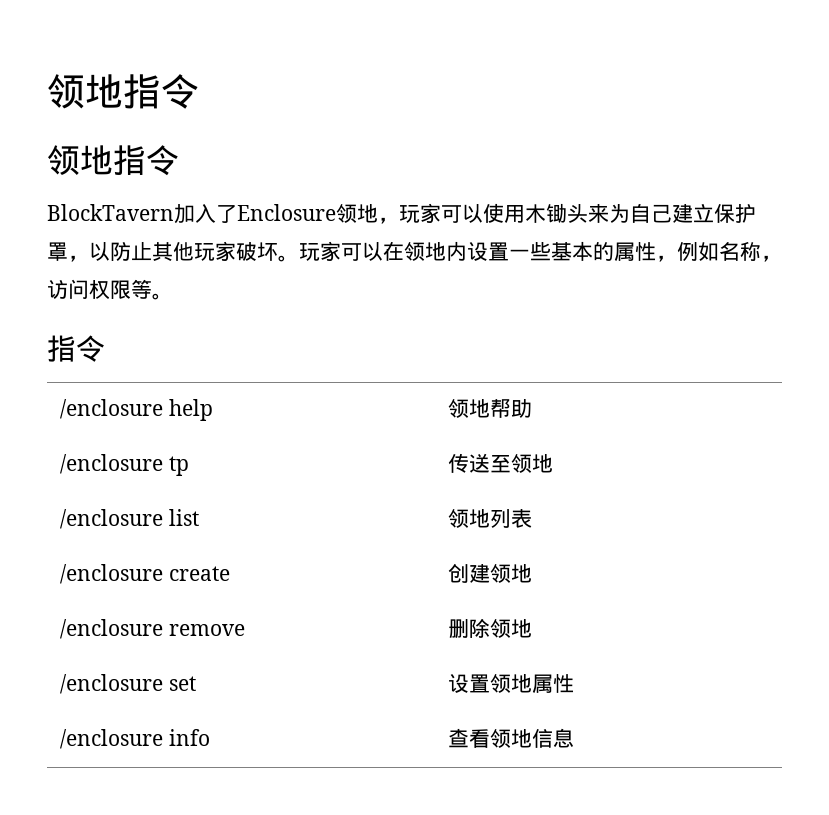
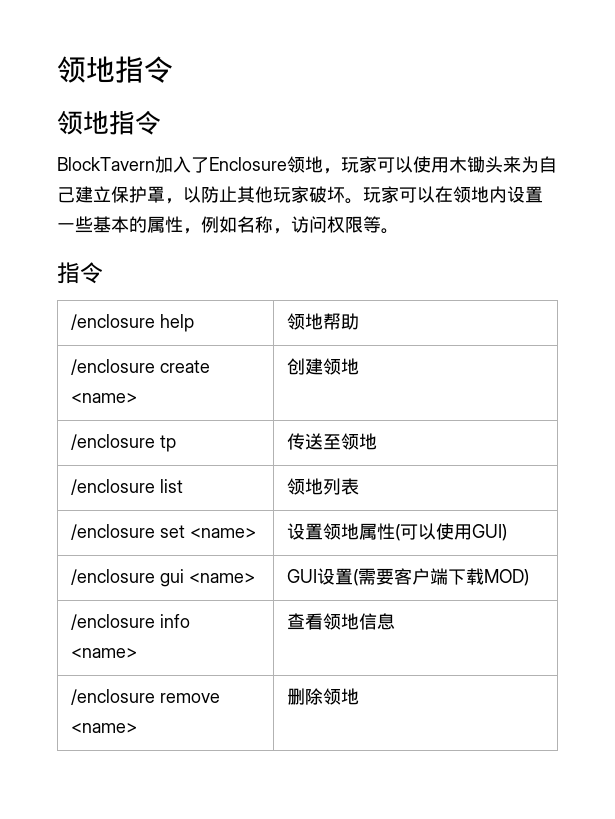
+ /enclosure create <name> | 创建领地
- /enclosure create | 创建领地
- /enclosure remove | 删除领地
- /enclosure set | 设置领地属性
+ /enclosure set <name> | 设置领地属性(可以使用GUI)
+ /enclosure gui <name> | GUI设置(需要客户端下载MOD)
- /enclosure info | 查看领地信息
+ /enclosure info <name> | 查看领地信息
+ /enclosure remove <name> | 删除领地

